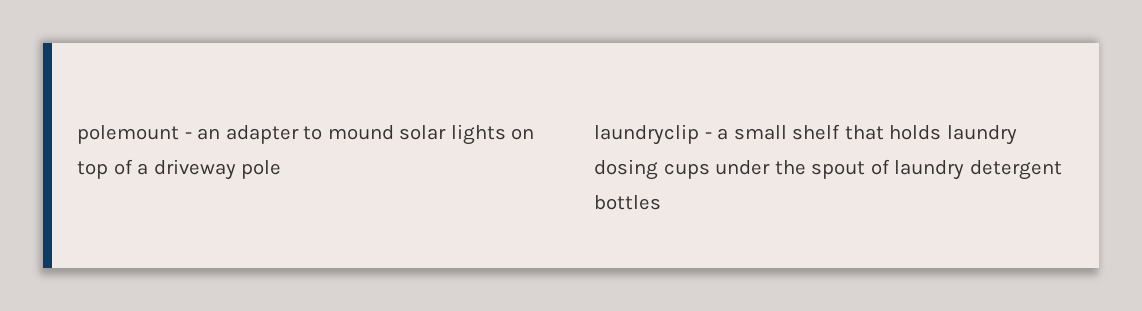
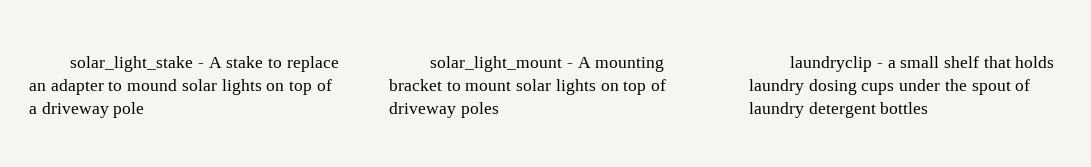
- polemount - an adapter to mound solar lights on top of a driveway pole
+ solar_light_stake - A stake to replace an adapter to mound solar lights on top of a driveway pole
+ solar_light_mount - A mounting bracket to mount solar lights on top of driveway poles

